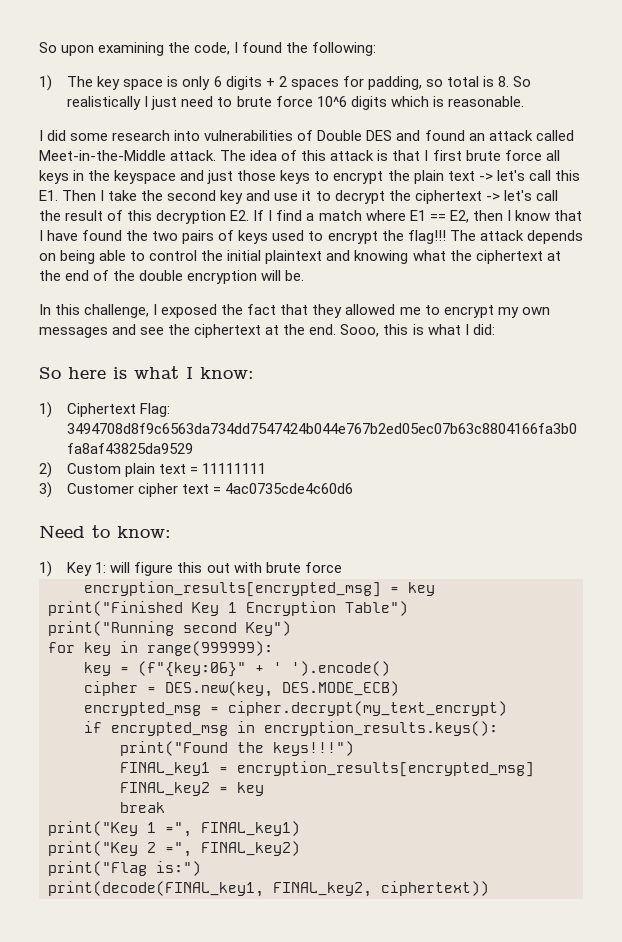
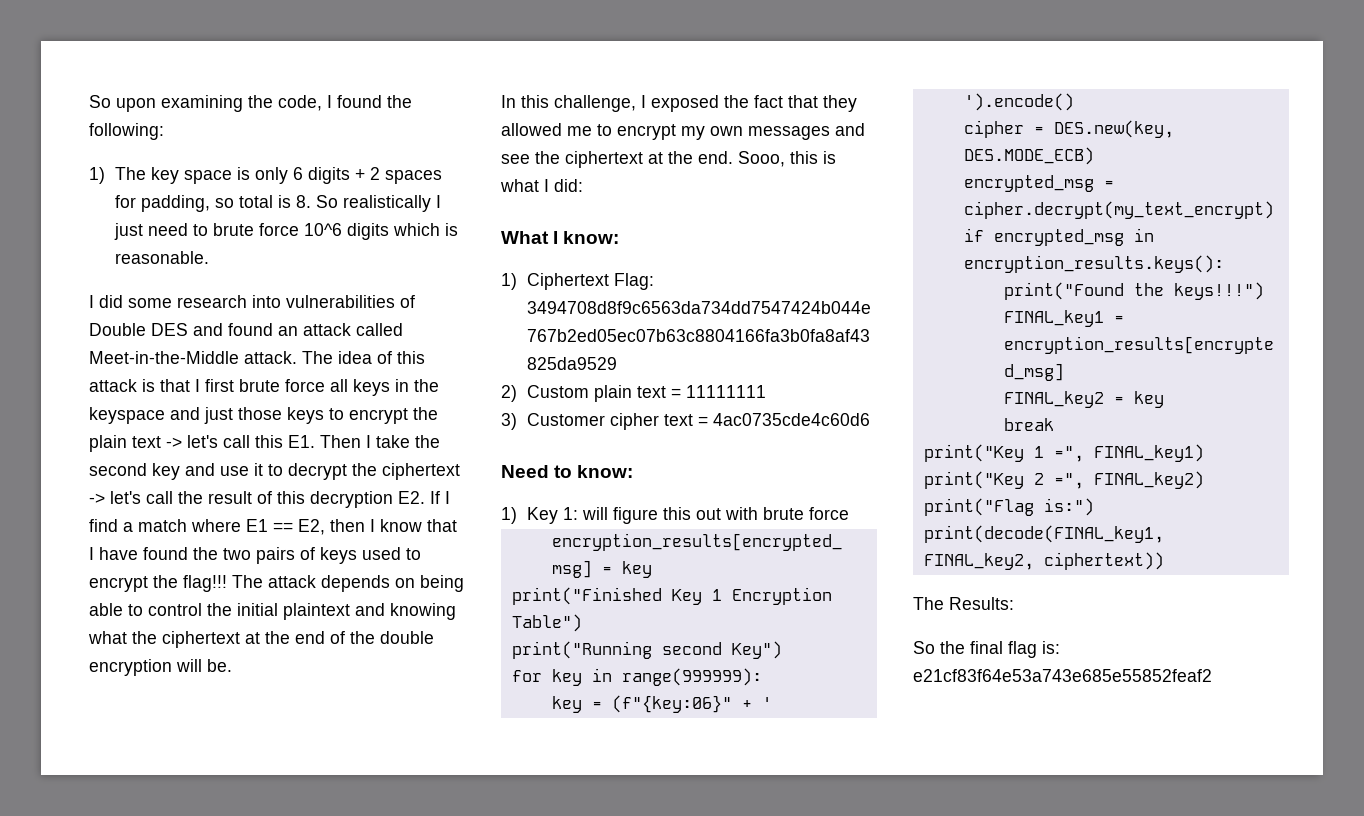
- So here is what I know:
+ What I know:
+ The Results:
+ So the final flag is: e21cf83f64e53a743e685e55852feaf2

